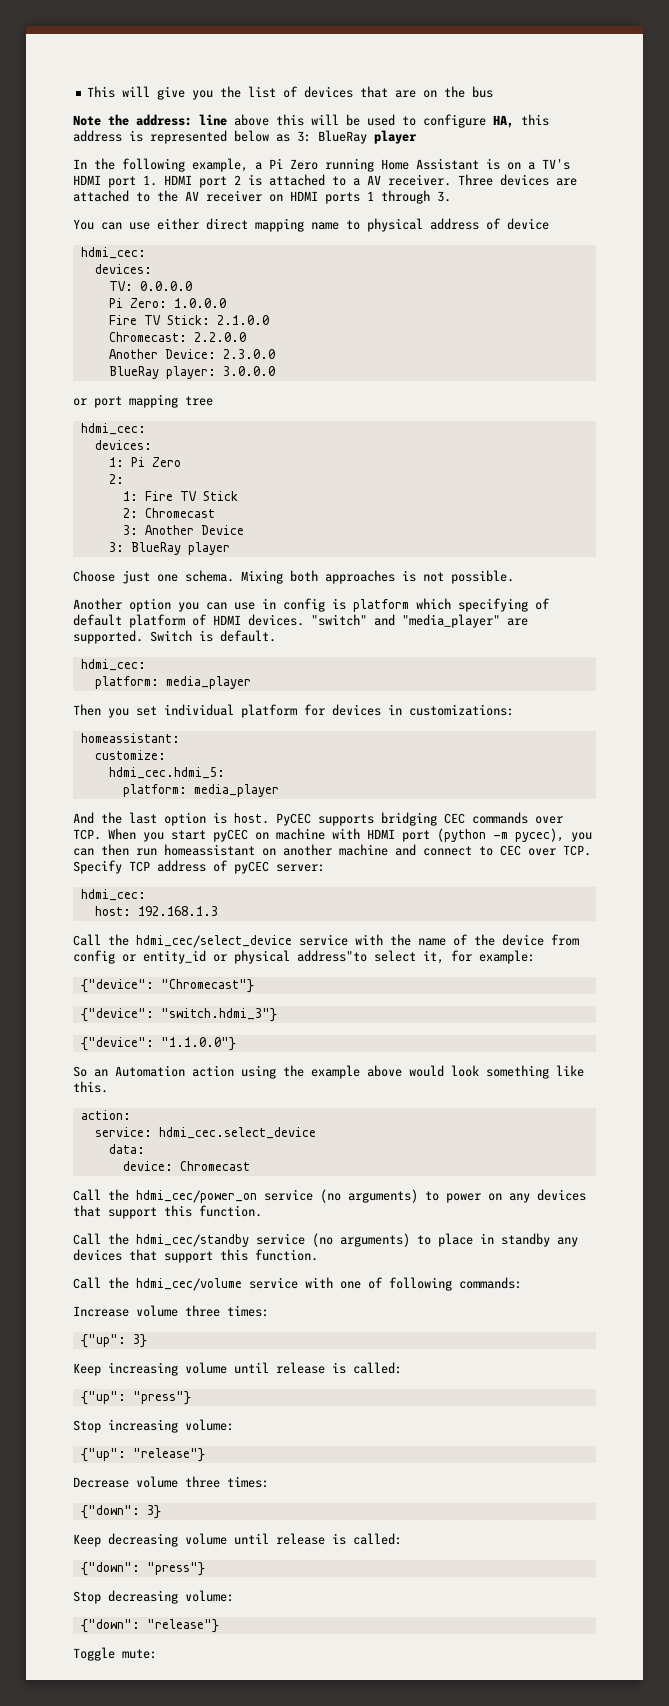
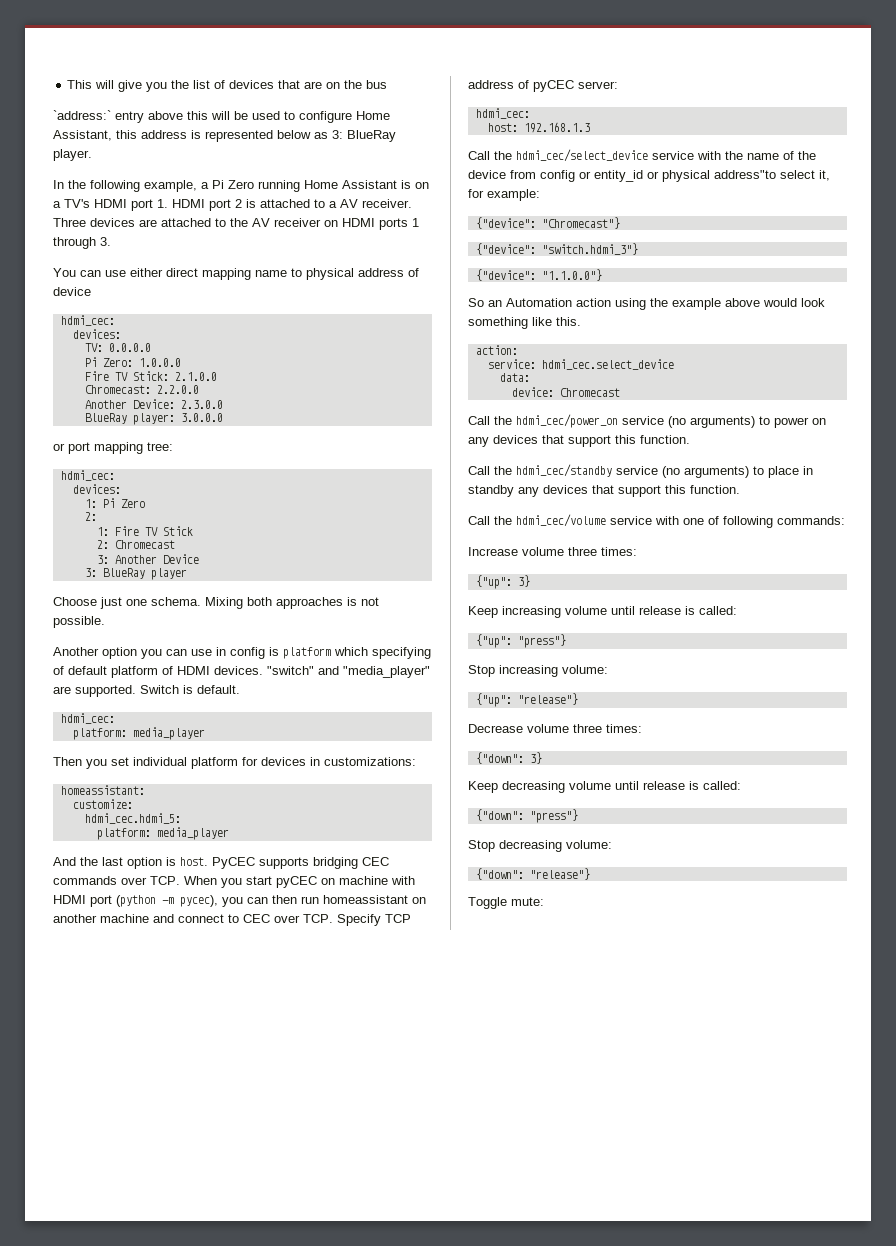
- Note the address: line above this will be used to configure HA, this address is represented below as 3: BlueRay player
+ `address:` entry above this will be used to configure Home Assistant, this address is represented below as 3: BlueRay player.
- or port mapping tree
+ or port mapping tree:

